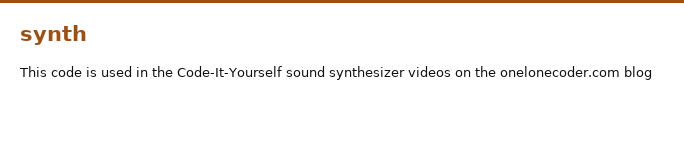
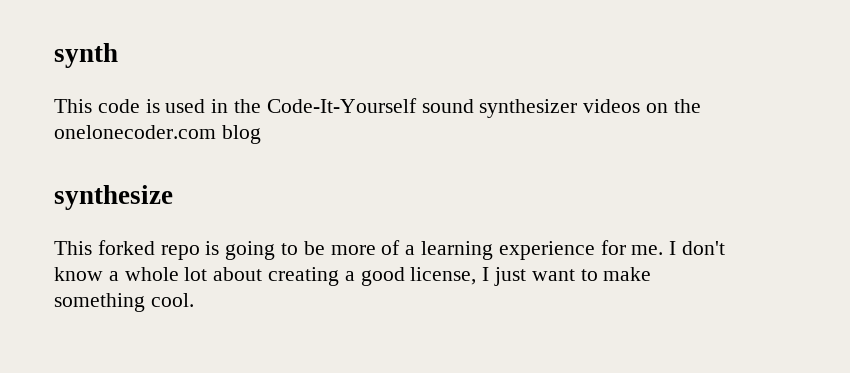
+ synthesize
+ This forked repo is going to be more of a learning experience for me. I don't know a whole lot about creating a good license, I just want to make something cool.

